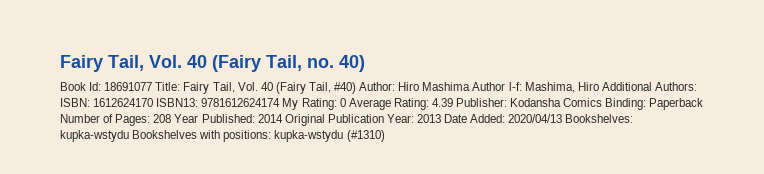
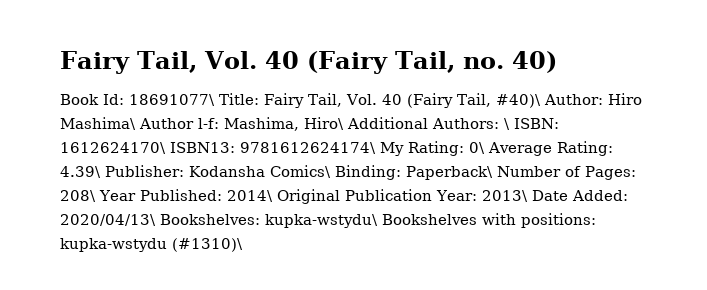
- Book Id: 18691077 Title: Fairy Tail, Vol. 40 (Fairy Tail, #40) Author: Hiro Mashima Author l-f: Mashima, Hiro Additional Authors: ISBN: 1612624170 ISBN13: 9781612624174 My Rating: 0 Average Rating: 4.39 Publisher: Kodansha Comics Binding: Paperback Number of Pages: 208 Year Published: 2014 Original Publication Year: 2013 Date Added: 2020/04/13 Bookshelves: kupka-wstydu Bookshelves with positions: kupka-wstydu (#1310)
+ Book Id: 18691077\ Title: Fairy Tail, Vol. 40 (Fairy Tail, #40)\ Author: Hiro Mashima\ Author l-f: Mashima, Hiro\ Additional Authors: \ ISBN: 1612624170\ ISBN13: 9781612624174\ My Rating: 0\ Average Rating: 4.39\ Publisher: Kodansha Comics\ Binding: Paperback\ Number of Pages: 208\ Year Published: 2014\ Original Publication Year: 2013\ Date Added: 2020/04/13\ Bookshelves: kupka-wstydu\ Bookshelves with positions: kupka-wstydu (#1310)\

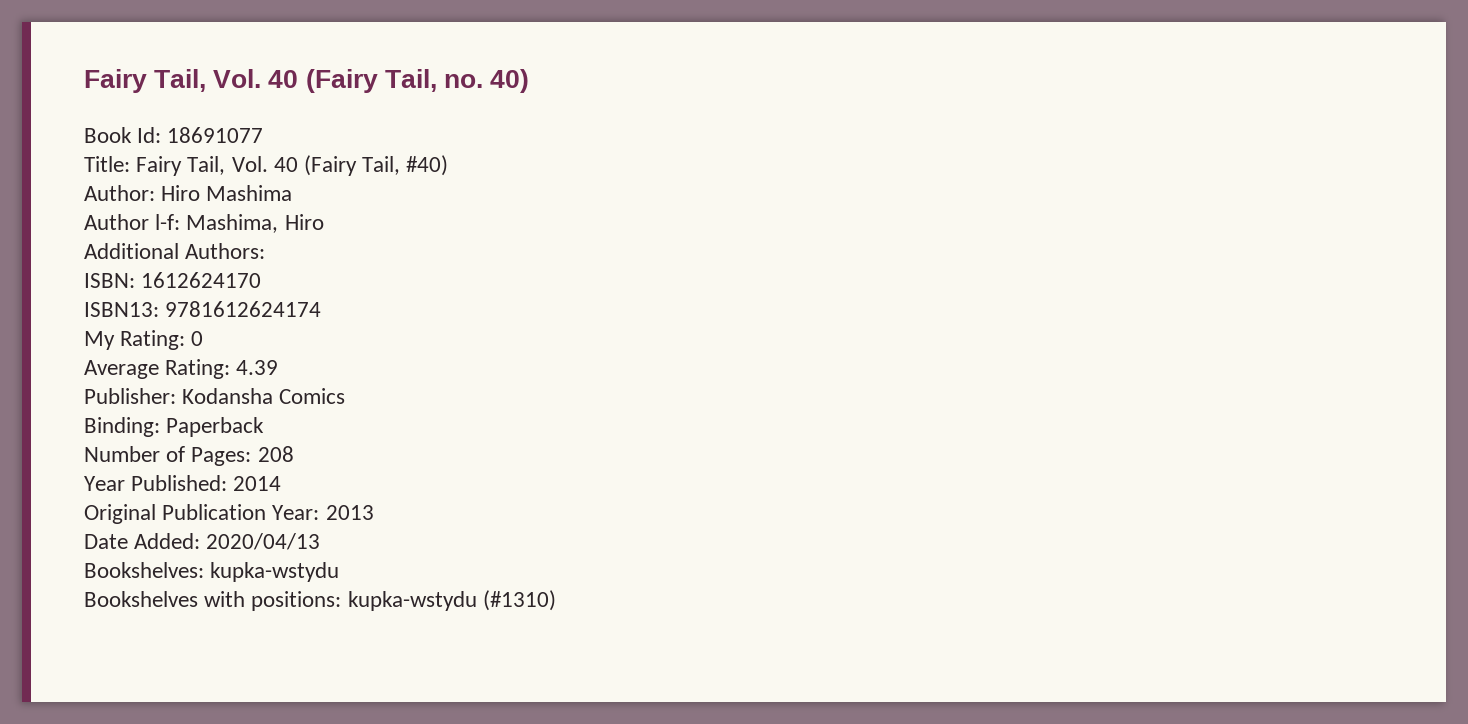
- Book Id: 18691077\ Title: Fairy Tail, Vol. 40 (Fairy Tail, #40)\ Author: Hiro Mashima\ Author l-f: Mashima, Hiro\ Additional Authors: \ ISBN: 1612624170\ ISBN13: 9781612624174\ My Rating: 0\ Average Rating: 4.39\ Publisher: Kodansha Comics\ Binding: Paperback\ Number of Pages: 208\ Year Published: 2014\ Original Publication Year: 2013\ Date Added: 2020/04/13\ Bookshelves: kupka-wstydu\ Bookshelves with positions: kupka-wstydu (#1310)\
+ Book Id: 18691077
+ Title: Fairy Tail, Vol. 40 (Fairy Tail, #40)
+ Author: Hiro Mashima
+ Author l-f: Mashima, Hiro
+ Additional Authors:
+ ISBN: 1612624170
+ ISBN13: 9781612624174
+ My Rating: 0
+ Average Rating: 4.39
+ Publisher: Kodansha Comics
+ Binding: Paperback
+ Number of Pages: 208
+ Year Published: 2014
+ Original Publication Year: 2013
+ Date Added: 2020/04/13
+ Bookshelves: kupka-wstydu
+ Bookshelves with positions: kupka-wstydu (#1310)

